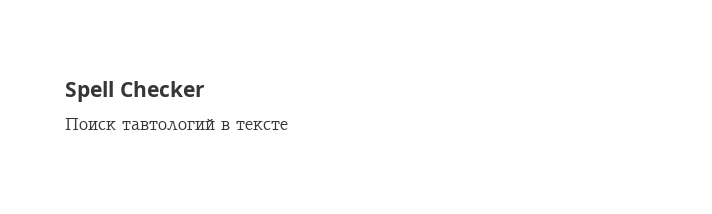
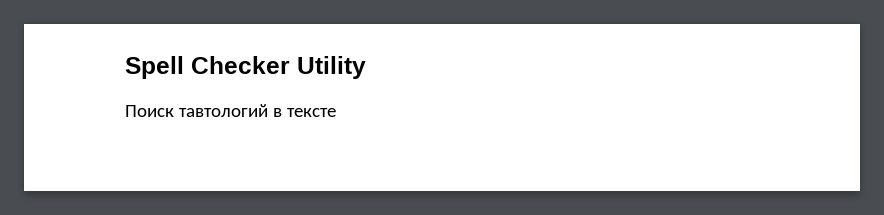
- Spell Checker
+ Spell Checker Utility

